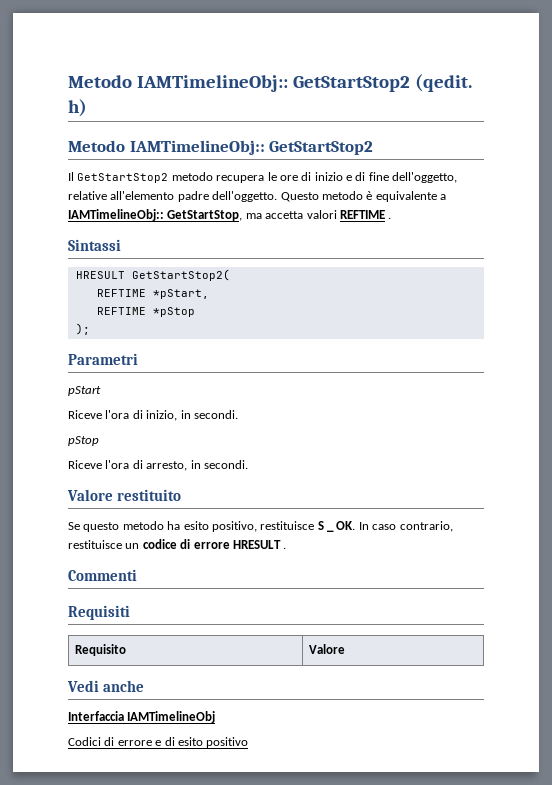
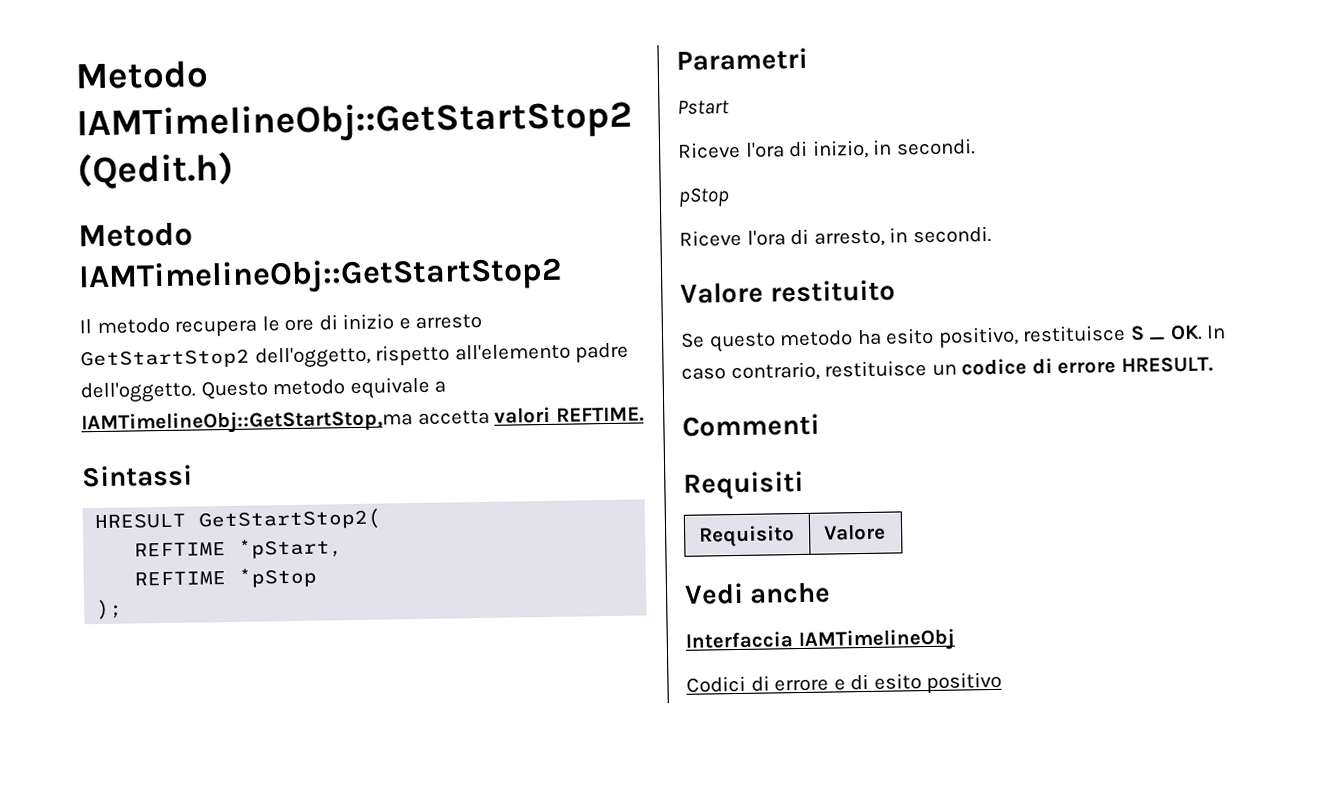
- Metodo IAMTimelineObj:: GetStartStop2 (qedit. h)
- Metodo IAMTimelineObj:: GetStartStop2
+ Metodo IAMTimelineObj::GetStartStop2 (Qedit.h)
+ Metodo IAMTimelineObj::GetStartStop2
- Il GetStartStop2 metodo recupera le ore di inizio e di fine dell'oggetto, relative all'elemento padre dell'oggetto.
+ Il metodo recupera le ore di inizio e arresto GetStartStop2 dell'oggetto, rispetto all'elemento padre dell'oggetto.
- Questo metodo è equivalente a IAMTimelineObj:: GetStartStop, ma accetta valori REFTIME .
+ Questo metodo equivale a IAMTimelineObj::GetStartStop,ma accetta valori REFTIME.
- pStart
+ Pstart
- Se questo metodo ha esito positivo, restituisce S _ OK. In caso contrario, restituisce un codice di errore HRESULT .
+ Se questo metodo ha esito positivo, restituisce S _ OK. In caso contrario, restituisce un codice di errore HRESULT.

